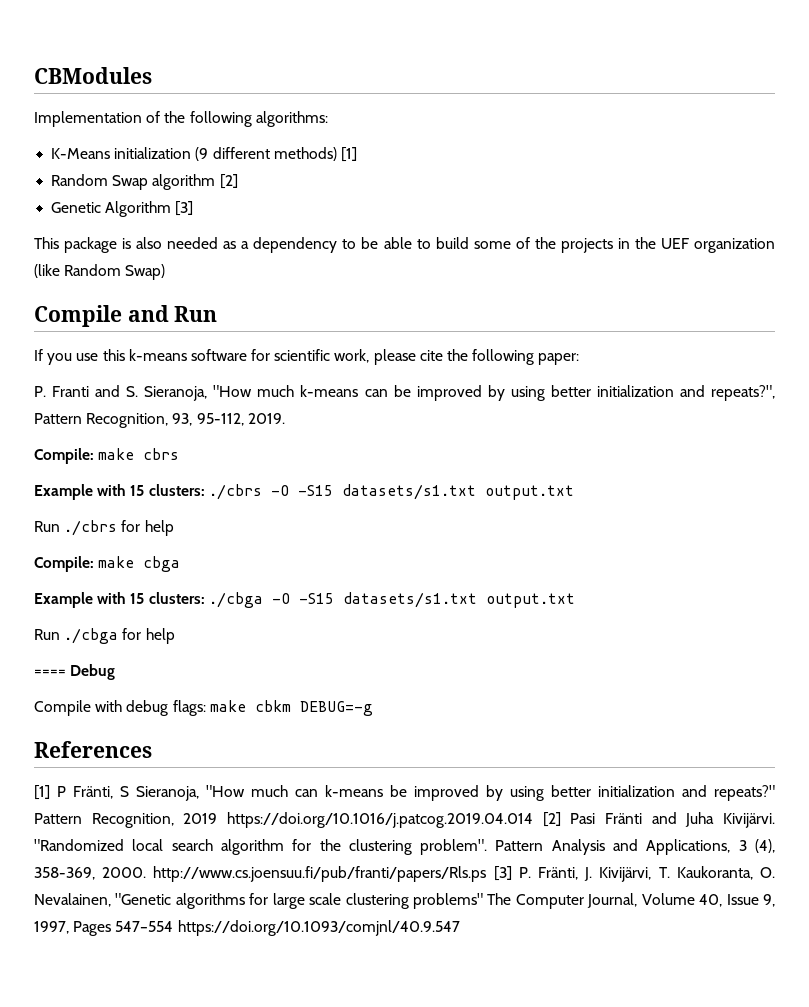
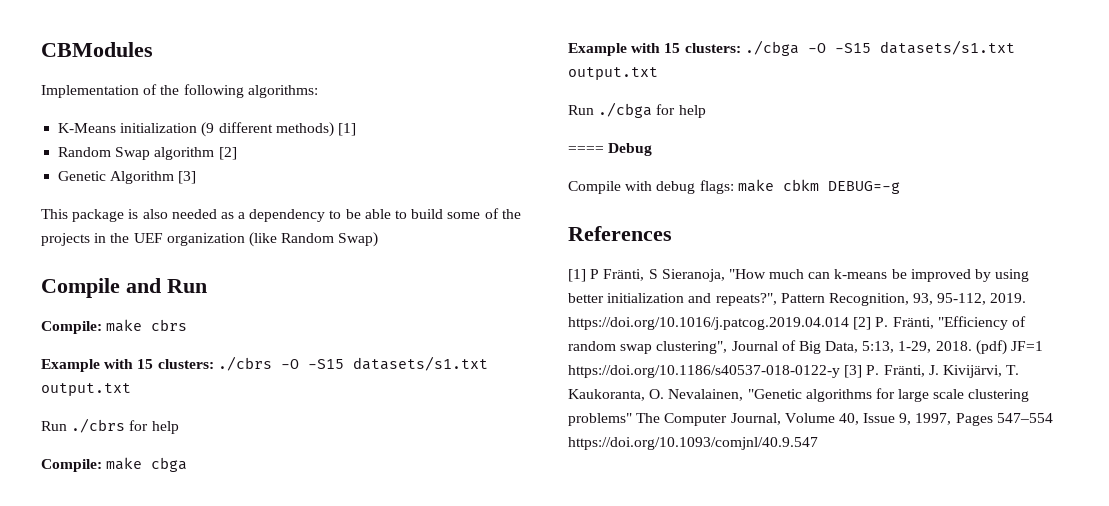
- If you use this k-means software for scientific work, please cite the following paper:
- P. Franti and S. Sieranoja, "How much k-means can be improved by using better initialization and repeats?", Pattern Recognition, 93, 95-112, 2019.
- [1] P Fränti, S Sieranoja, "How much can k-means be improved by using better initialization and repeats?" Pattern Recognition, 2019 https://doi.org/10.1016/j.patcog.2019.04.014 [2] Pasi Fränti and Juha Kivijärvi. "Randomized local search algorithm for the clustering problem". Pattern Analysis and Applications, 3 (4), 358-369, 2000. http://www.cs.joensuu.fi/pub/franti/papers/Rls.ps [3] P. Fränti, J. Kivijärvi, T. Kaukoranta, O. Nevalainen, "Genetic algorithms for large scale clustering problems" The Computer Journal, Volume 40, Issue 9, 1997, Pages 547–554 https://doi.org/10.1093/comjnl/40.9.547
+ [1] P Fränti, S Sieranoja, "How much can k-means be improved by using better initialization and repeats?", Pattern Recognition, 93, 95-112, 2019. https://doi.org/10.1016/j.patcog.2019.04.014 [2] P. Fränti, "Efficiency of random swap clustering", Journal of Big Data, 5:13, 1-29, 2018. (pdf) JF=1 https://doi.org/10.1186/s40537-018-0122-y [3] P. Fränti, J. Kivijärvi, T. Kaukoranta, O. Nevalainen, "Genetic algorithms for large scale clustering problems" The Computer Journal, Volume 40, Issue 9, 1997, Pages 547–554 https://doi.org/10.1093/comjnl/40.9.547

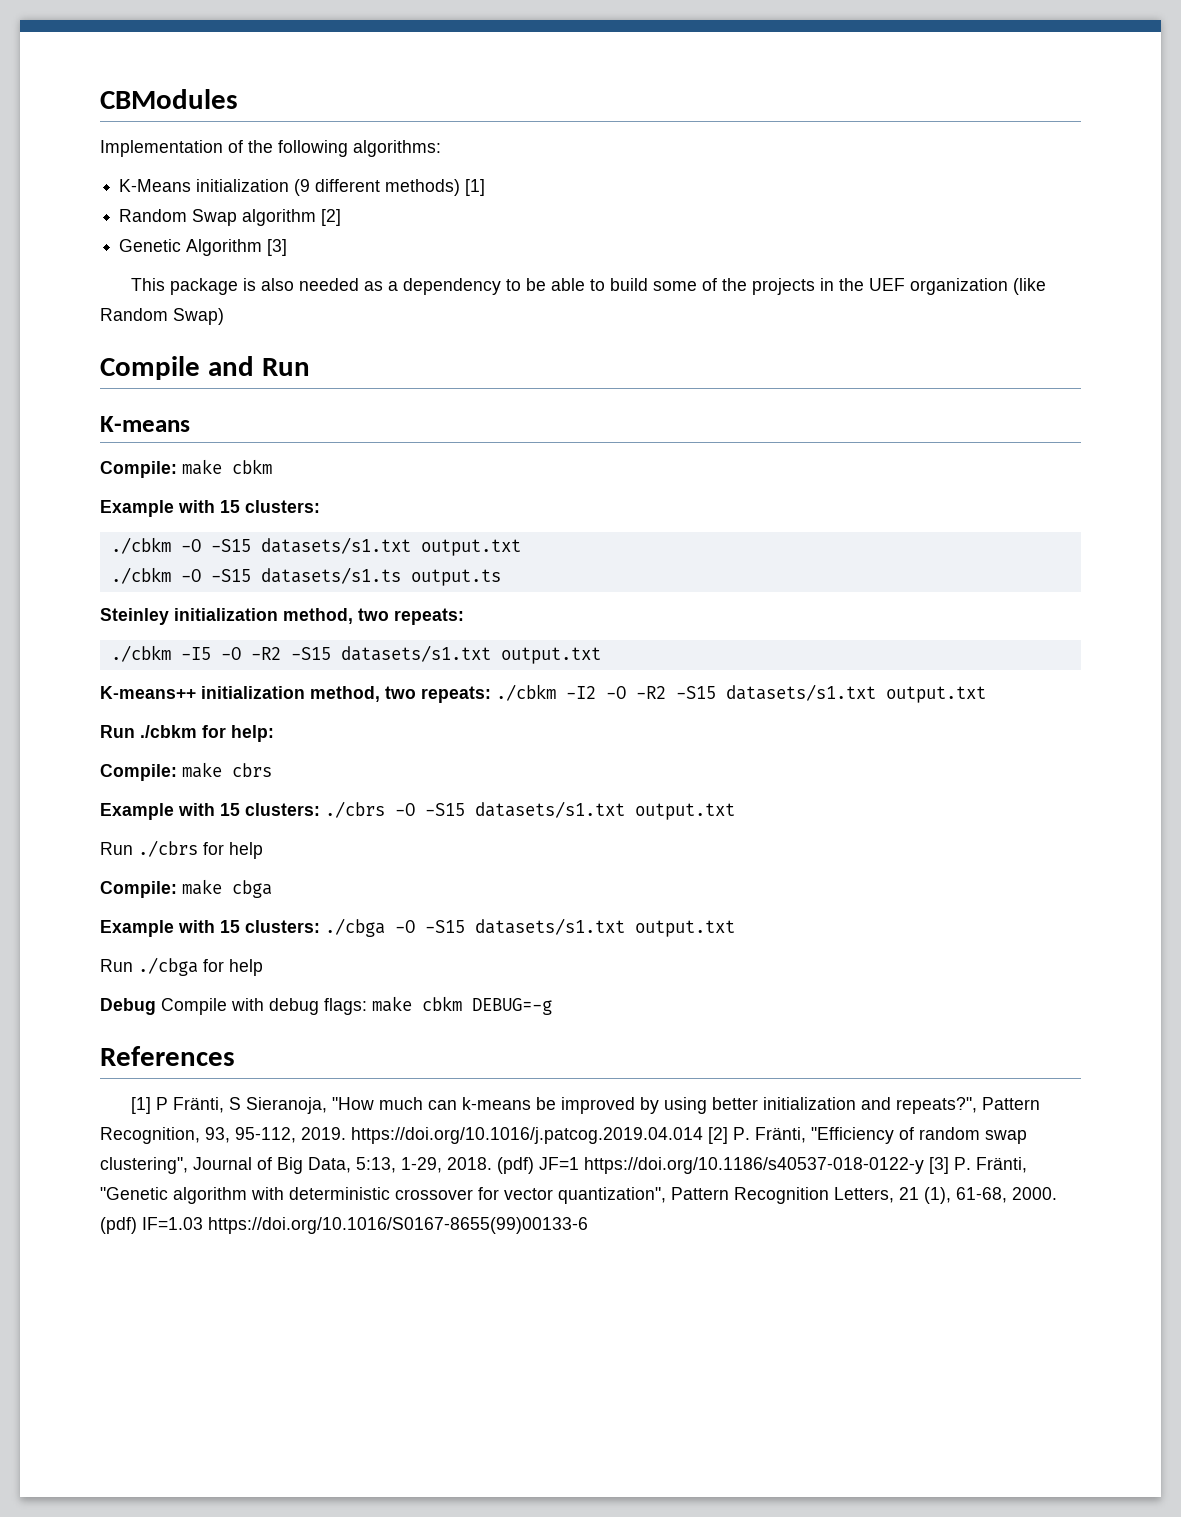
+ K-means
+ Compile: make cbkm
+ Example with 15 clusters:
+ ./cbkm -O -S15 datasets/s1.txt output.txt
+ ./cbkm -O -S15 datasets/s1.ts output.ts
+ Steinley initialization method, two repeats:
+ ./cbkm -I5 -O -R2 -S15 datasets/s1.txt output.txt
+ K-means++ initialization method, two repeats: ./cbkm -I2 -O -R2 -S15 datasets/s1.txt output.txt
+ Run ./cbkm for help:
- ==== Debug
- Compile with debug flags: make cbkm DEBUG=-g
+ Debug Compile with debug flags: make cbkm DEBUG=-g
- (pdf) JF=1 https://doi.org/10.1186/s40537-018-0122-y [3] P. Fränti, J. Kivijärvi, T. Kaukoranta, O. Nevalainen, "Genetic algorithms for large scale clustering problems" The Computer Journal, Volume 40, Issue 9, 1997, Pages 547–554 https://doi.org/10.1093/comjnl/40.9.547
+ (pdf) JF=1 https://doi.org/10.1186/s40537-018-0122-y [3] P. Fränti, "Genetic algorithm with deterministic crossover for vector quantization", Pattern Recognition Letters, 21 (1), 61-68, 2000. (pdf) IF=1.03 https://doi.org/10.1016/S0167-8655(99)00133-6

